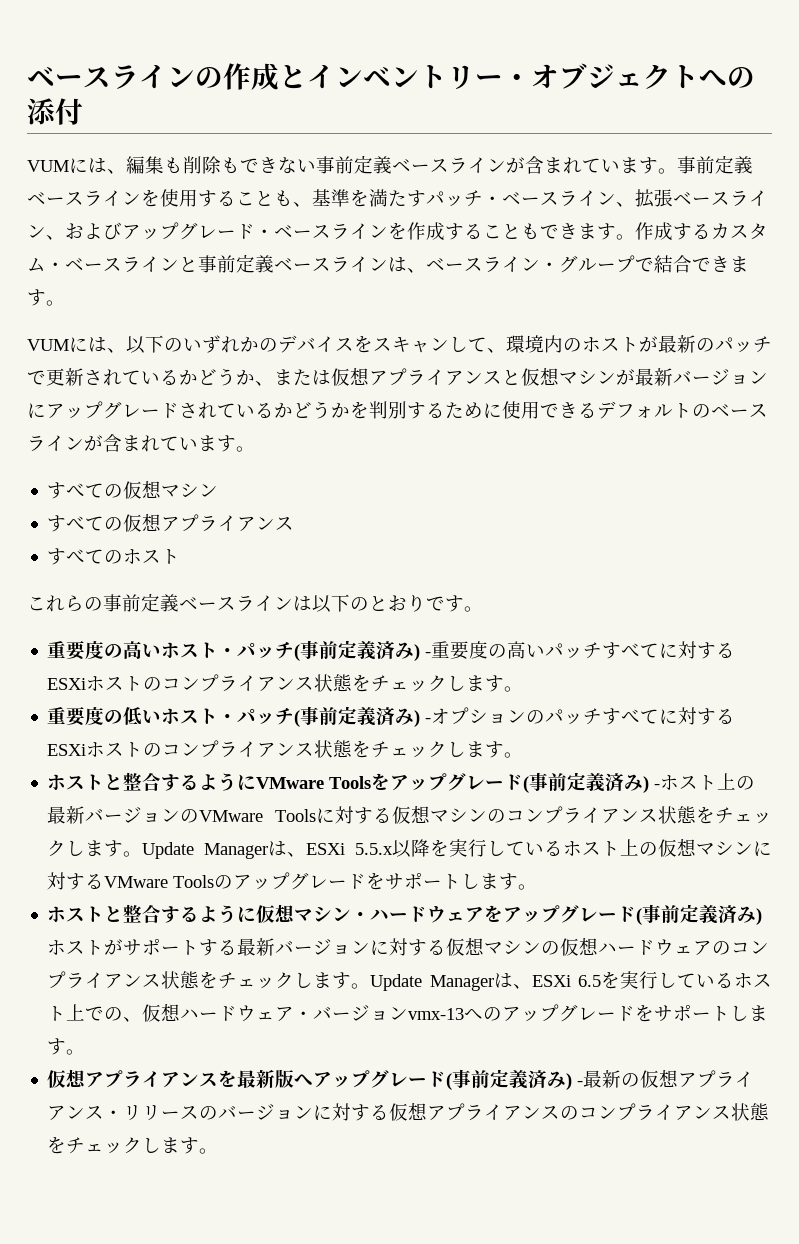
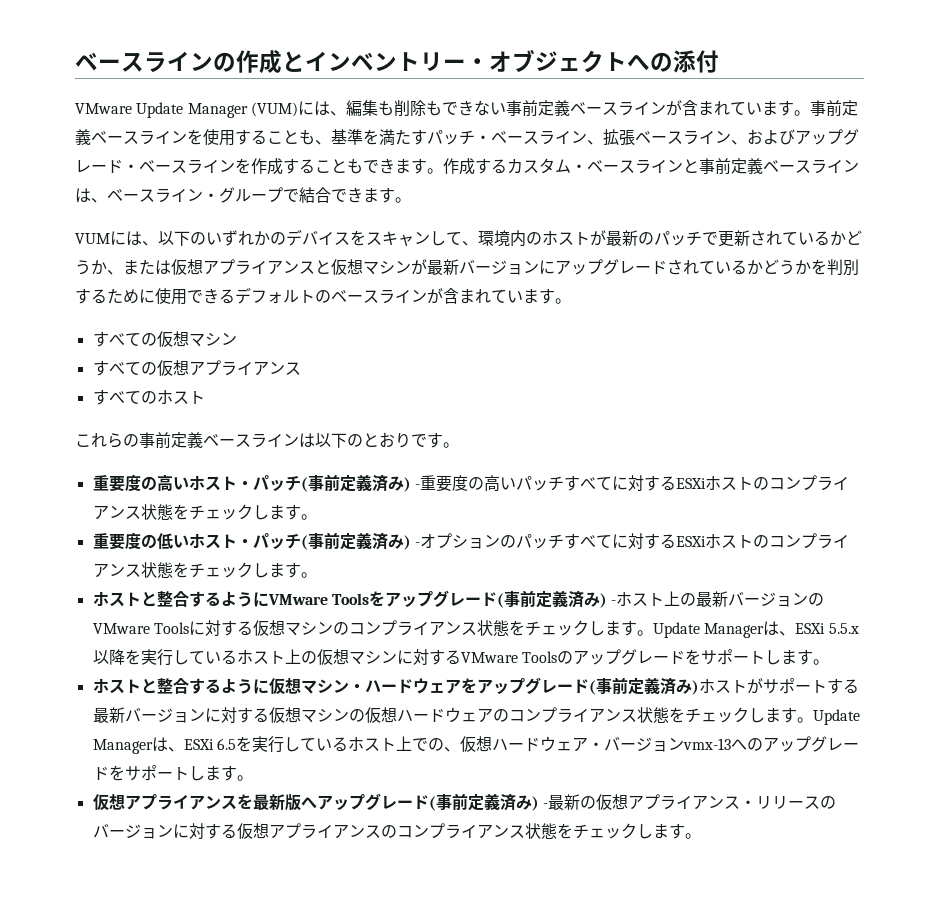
- VUMには、編集も削除もできない事前定義ベースラインが含まれています。
+ VMware Update Manager (VUM)には、編集も削除もできない事前定義ベースラインが含まれています。

